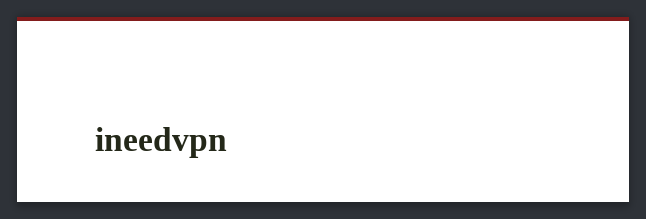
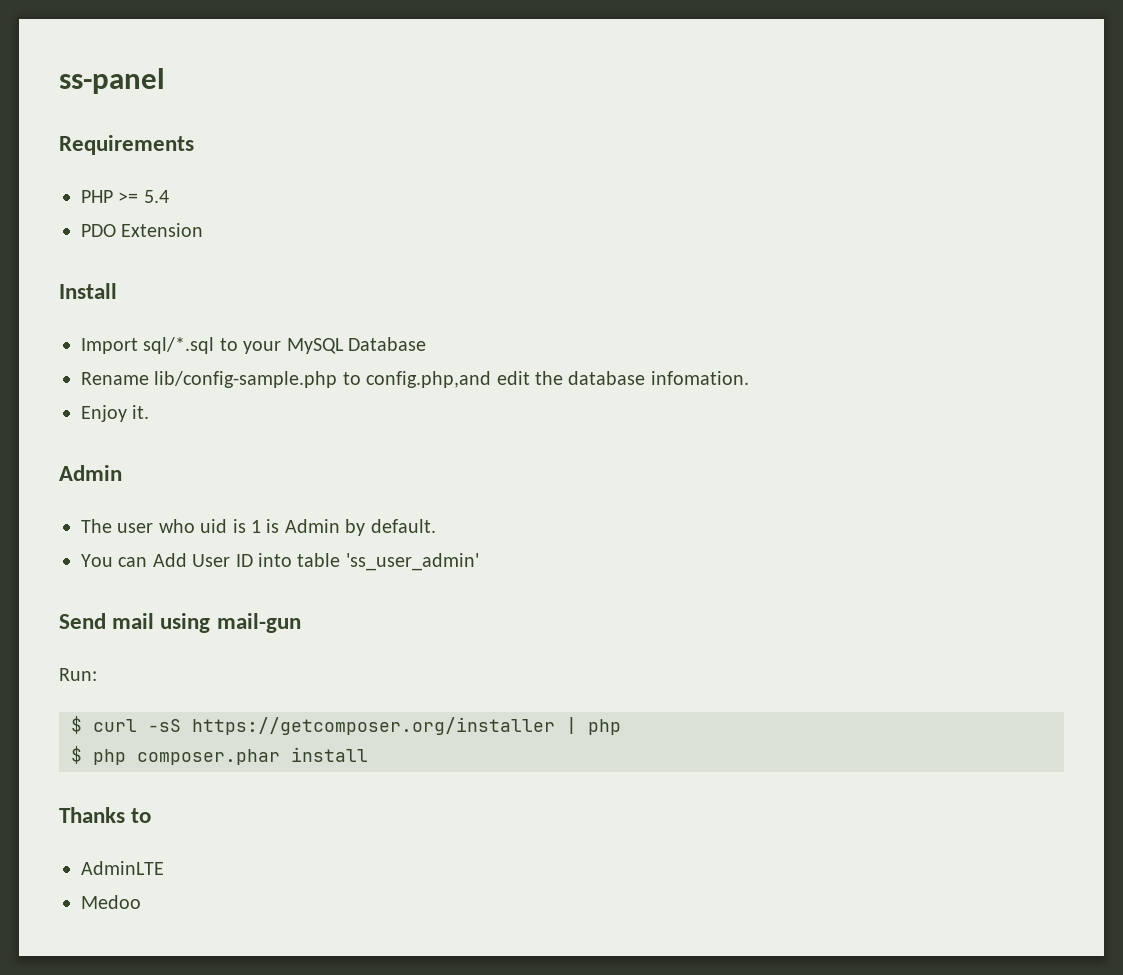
- ineedvpn
+ ss-panel
+ Requirements
+ PHP >= 5.4
+ PDO Extension
+ Install
+ Import sql/*.sql to your MySQL Database
+ Rename lib/config-sample.php to config.php,and edit the database infomation.
+ Enjoy it.
+ Admin
+ The user who uid is 1 is Admin by default.
+ You can Add User ID into table 'ss_user_admin'
+ Send mail using mail-gun
+ Run:
+ $ curl -sS https://getcomposer.org/installer | php
+ $ php composer.phar install
+ Thanks to
+ AdminLTE
+ Medoo

